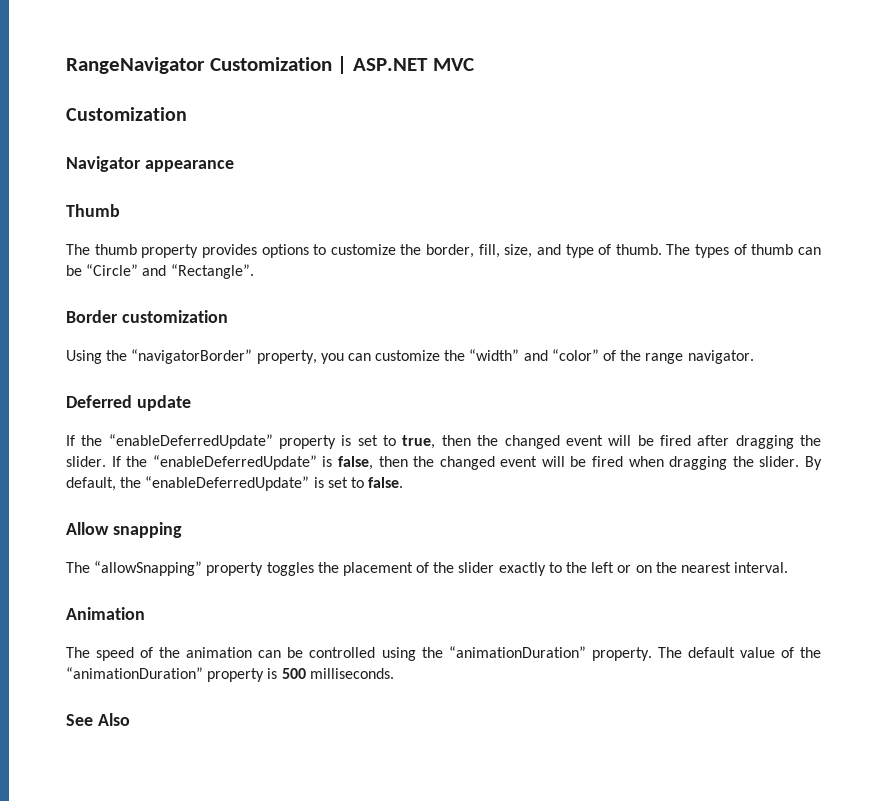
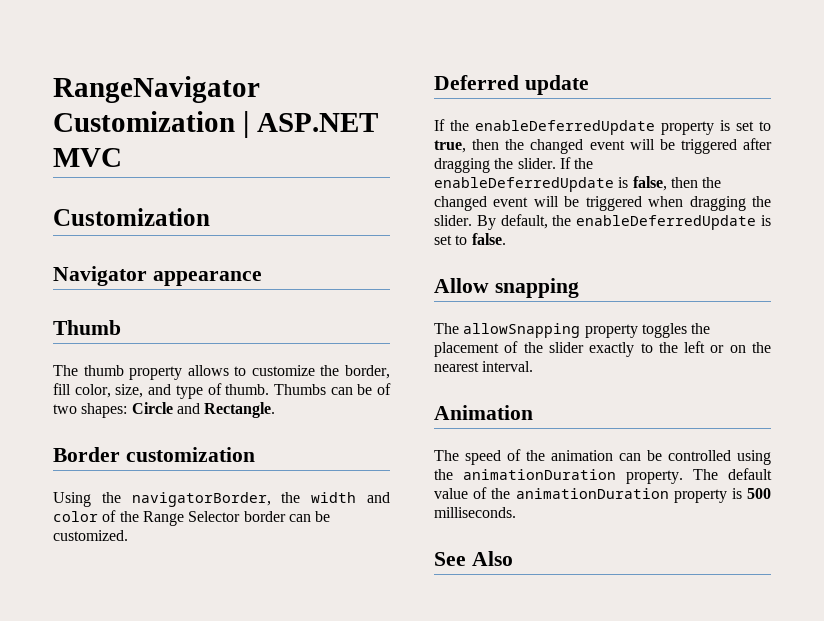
- The thumb property provides options to customize the border, fill, size, and type of thumb.
+ The thumb property allows to customize the border, fill color, size, and type of thumb.
- The types of thumb can be “Circle” and “Rectangle”.
+ Thumbs can be of two shapes: Circle and Rectangle.
  Border customization
- Using the “navigatorBorder” property, you can customize the “width” and “color” of the range navigator.
+ Using the navigatorBorder, the width and color of the Range Selector border can be customized.
- If the “enableDeferredUpdate” property is set to true, then the changed event will be fired after dragging the slider.
+ If the enableDeferredUpdate property is set to true, then the changed event will be triggered after dragging the slider.
- If the “enableDeferredUpdate” is false, then the changed event will be fired when dragging the slider.
+ If the enableDeferredUpdate is false, then the changed event will be triggered when dragging the slider.
- By default, the “enableDeferredUpdate” is set to false.
+ By default, the enableDeferredUpdate is set to false.
- The “allowSnapping” property toggles the placement of the slider exactly to the left or on the nearest interval.
+ The allowSnapping property toggles the placement of the slider exactly to the left or on the nearest interval.
- The speed of the animation can be controlled using the “animationDuration” property.
+ The speed of the animation can be controlled using the animationDuration property.
- The default value of the “animationDuration” property is 500 milliseconds.
+ The default value of the animationDuration property is 500 milliseconds.

